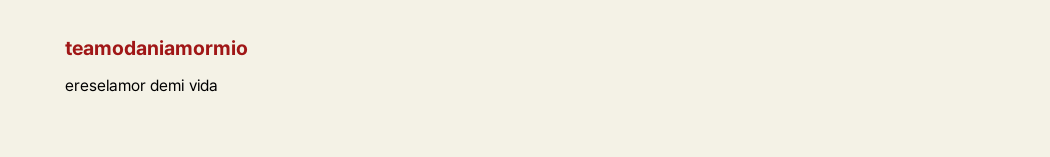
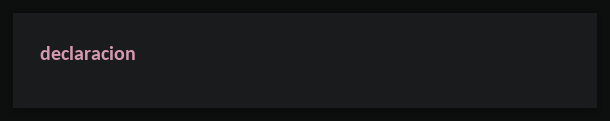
- teamodaniamormio
- ereselamor demi vida
+ declaracion

